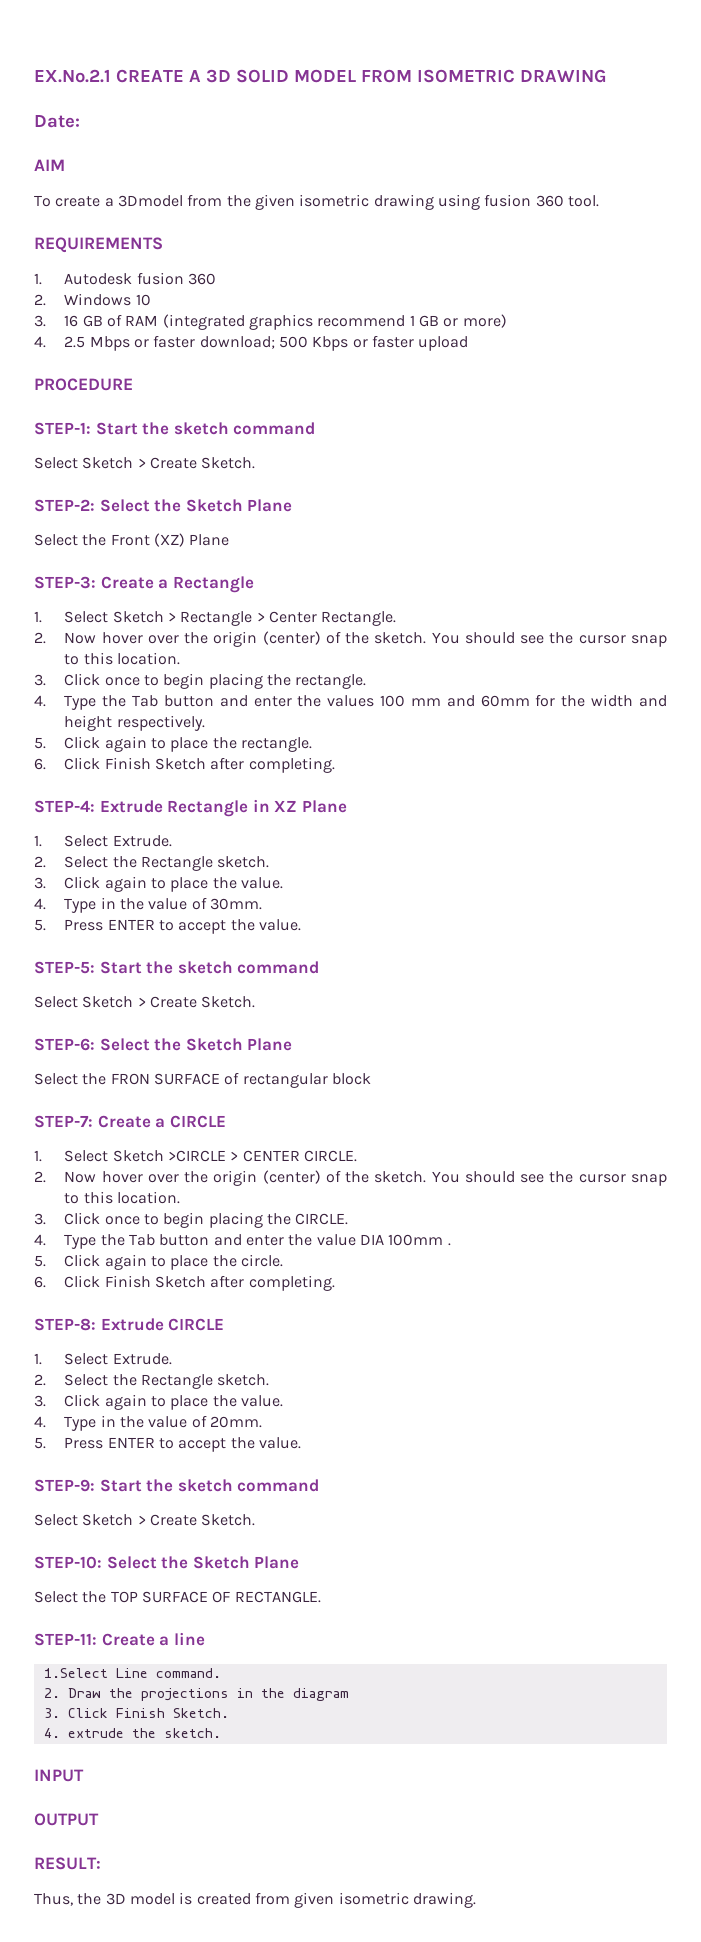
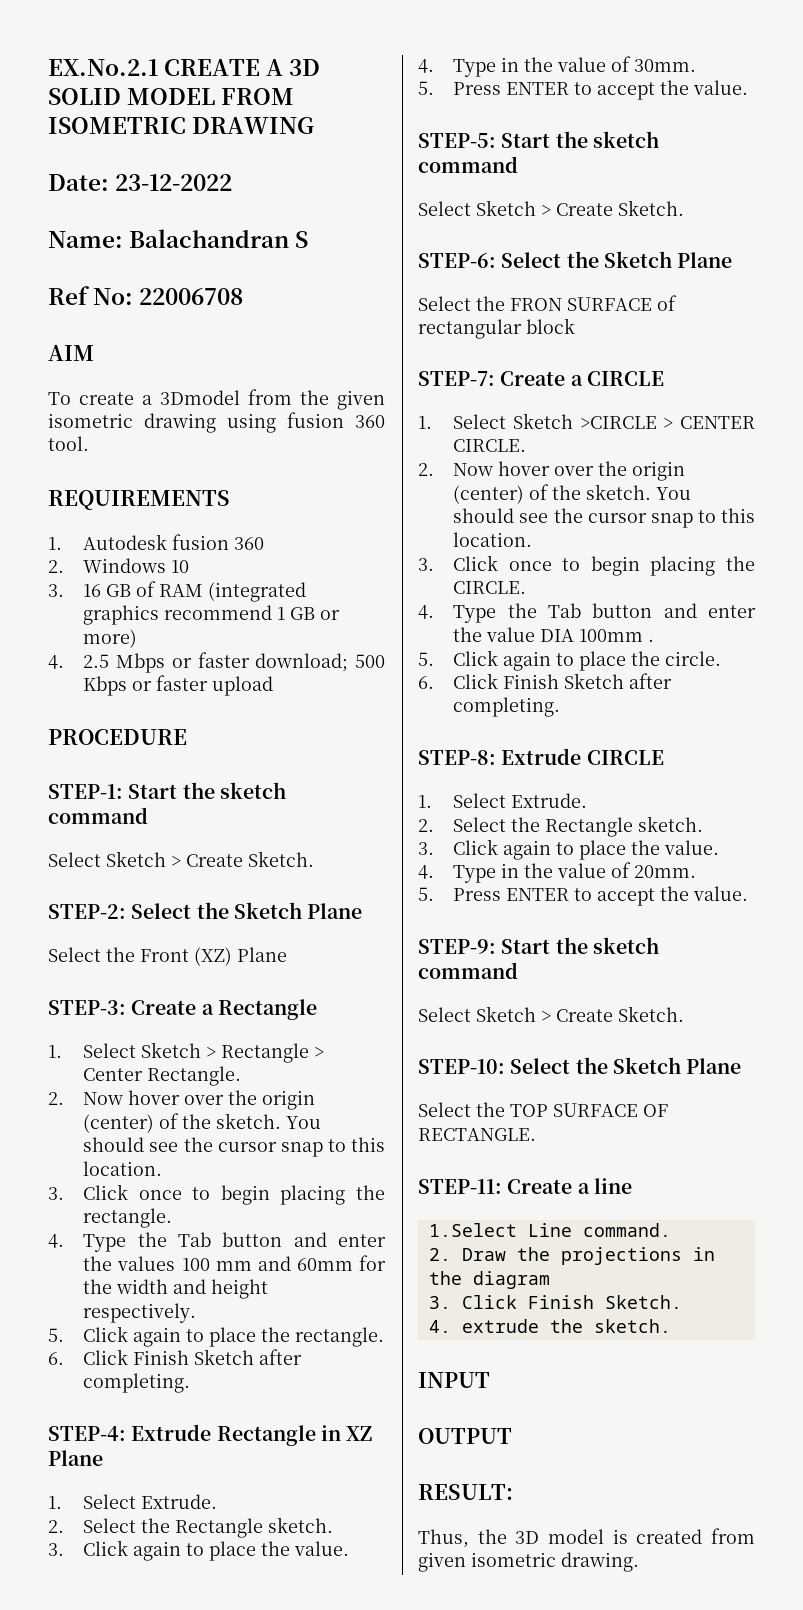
- Date:
+ Date: 23-12-2022
+ Name: Balachandran S
+ Ref No: 22006708

